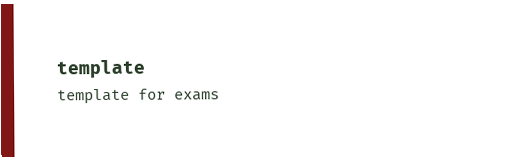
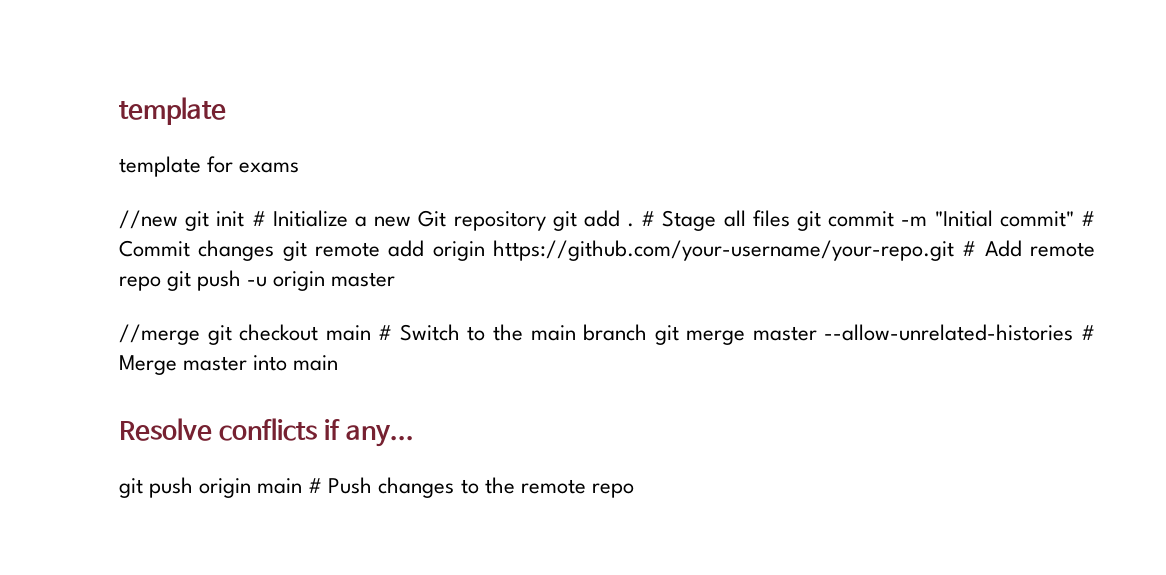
+ //new git init # Initialize a new Git repository git add . # Stage all files git commit -m "Initial commit" # Commit changes git remote add origin https://github.com/your-username/your-repo.git # Add remote repo git push -u origin master
+ //merge git checkout main # Switch to the main branch git merge master --allow-unrelated-histories # Merge master into main
+ Resolve conflicts if any...
+ git push origin main # Push changes to the remote repo

